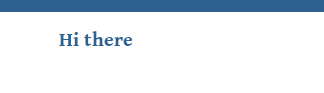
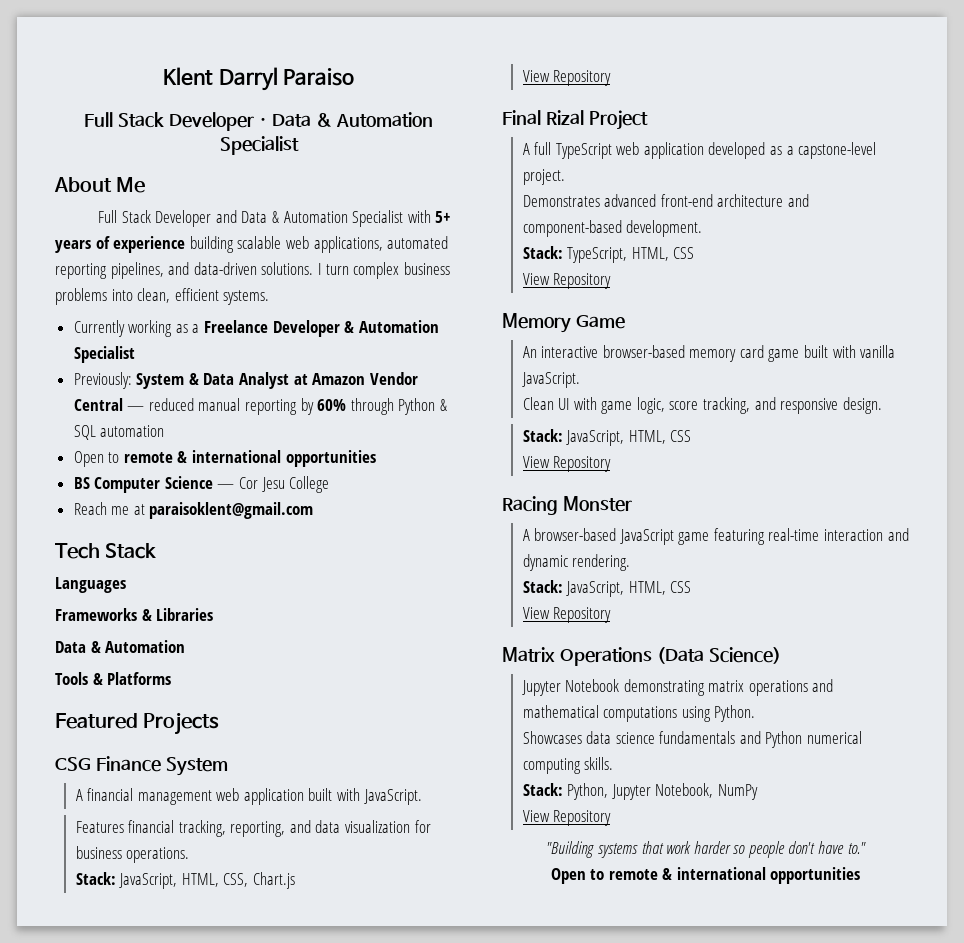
- Hi there
+ Klent Darryl Paraiso
+ Full Stack Developer · Data & Automation Specialist
+ About Me
+ Full Stack Developer and Data & Automation Specialist with 5+ years of experience building scalable web applications, automated reporting pipelines, and data-driven solutions. I turn complex business problems into clean, efficient systems.
+ Currently working as a Freelance Developer & Automation Specialist
+ Previously: System & Data Analyst at Amazon Vendor Central — reduced manual reporting by 60% through Python & SQL automation
+ Open to remote & international opportunities
+ BS Computer Science — Cor Jesu College
+ Reach me at paraisoklent@gmail.com
+ Tech Stack
+ Languages
+ Frameworks & Libraries
+ Data & Automation
+ Tools & Platforms
+ Featured Projects
+ CSG Finance System
+ A financial management web application built with JavaScript.
+ Features financial tracking, reporting, and data visualization for business operations.
+ Stack: JavaScript, HTML, CSS, Chart.js
+ View Repository
+ Final Rizal Project
+ A full TypeScript web application developed as a capstone-level project.
+ Demonstrates advanced front-end architecture and component-based development.
+ Stack: TypeScript, HTML, CSS
+ View Repository
+ Memory Game
+ An interactive browser-based memory card game built with vanilla JavaScript.
+ Clean UI with game logic, score tracking, and responsive design.
+ Stack: JavaScript, HTML, CSS
+ View Repository
+ Racing Monster
+ A browser-based JavaScript game featuring real-time interaction and dynamic rendering.
+ Stack: JavaScript, HTML, CSS
+ View Repository
+ Matrix Operations (Data Science)
+ Jupyter Notebook demonstrating matrix operations and mathematical computations using Python.
+ Showcases data science fundamentals and Python numerical computing skills.
+ Stack: Python, Jupyter Notebook, NumPy
+ View Repository
+ "Building systems that work harder so people don't have to."
+ Open to remote & international opportunities

